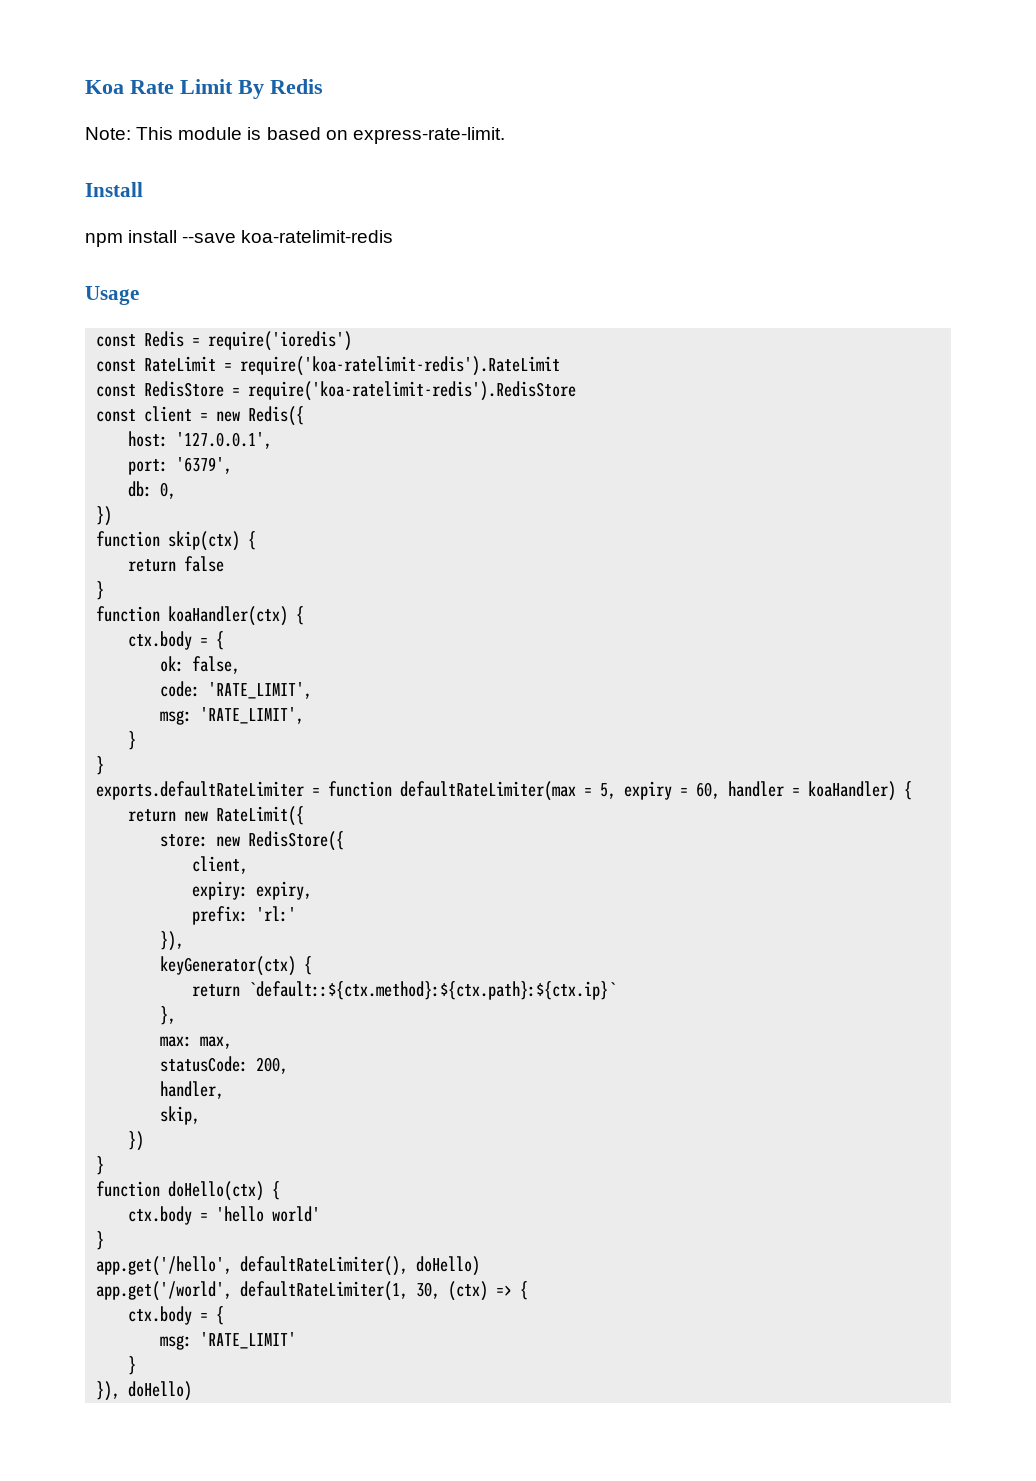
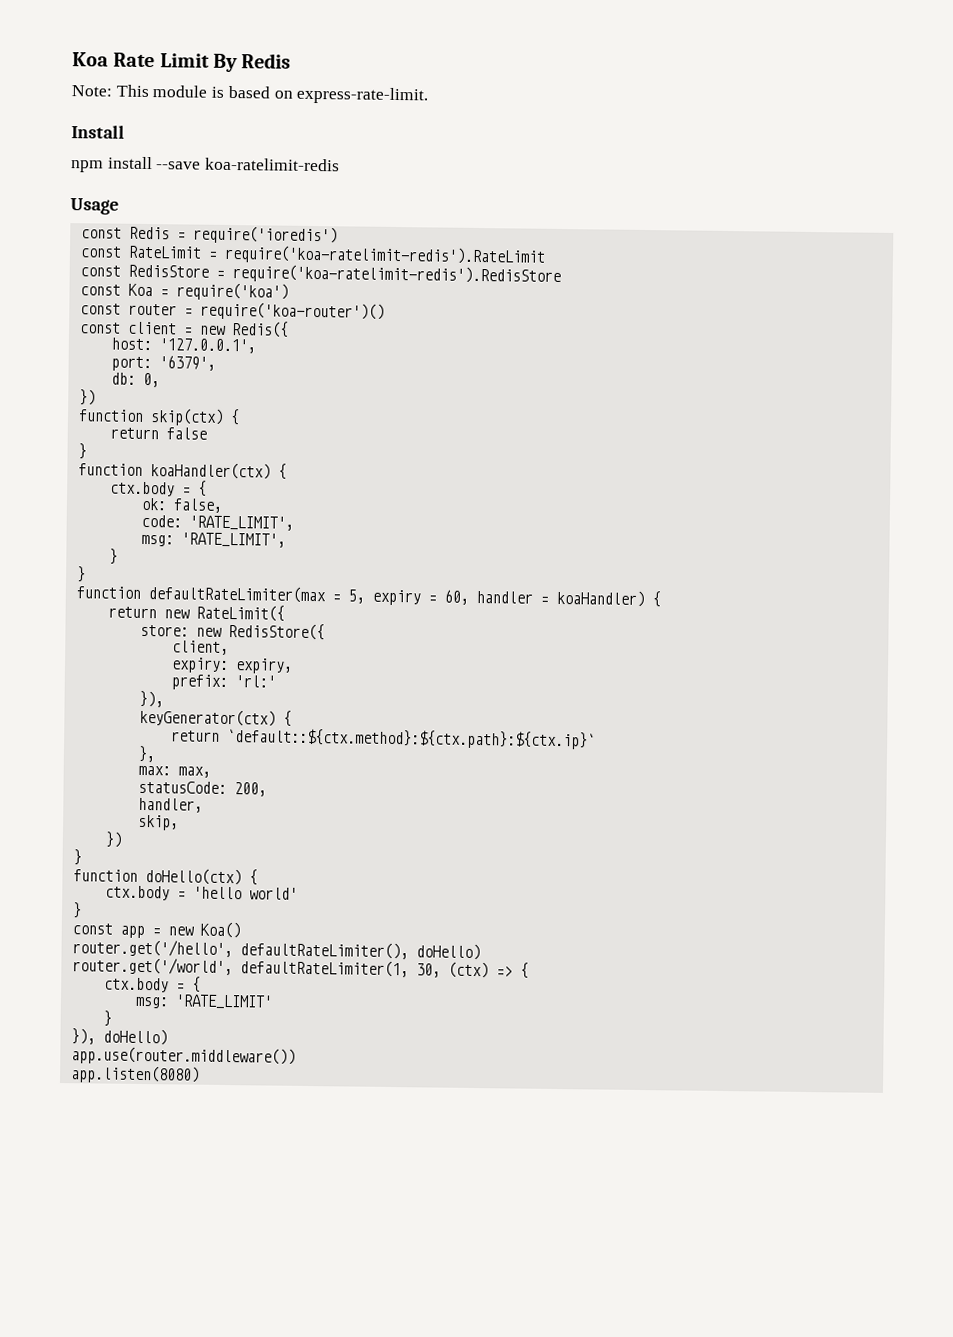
+ const Koa = require('koa')
+ const router = require('koa-router')()
- exports.defaultRateLimiter = function defaultRateLimiter(max = 5, expiry = 60, handler = koaHandler) {
+ function defaultRateLimiter(max = 5, expiry = 60, handler = koaHandler) {
- app.get('/hello', defaultRateLimiter(), doHello)
+ const app = new Koa()
+ router.get('/hello', defaultRateLimiter(), doHello)
- app.get('/world', defaultRateLimiter(1, 30, (ctx) => {
+ router.get('/world', defaultRateLimiter(1, 30, (ctx) => {
+ app.use(router.middleware())
+ app.listen(8080)

